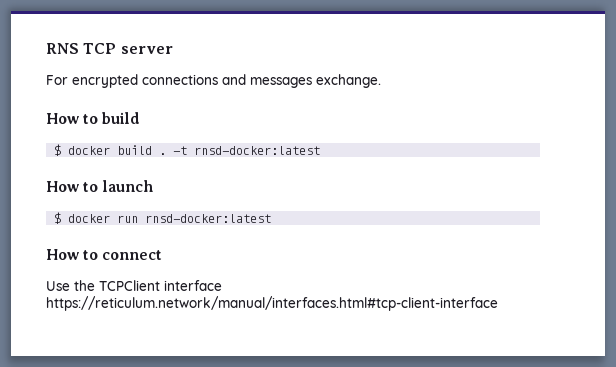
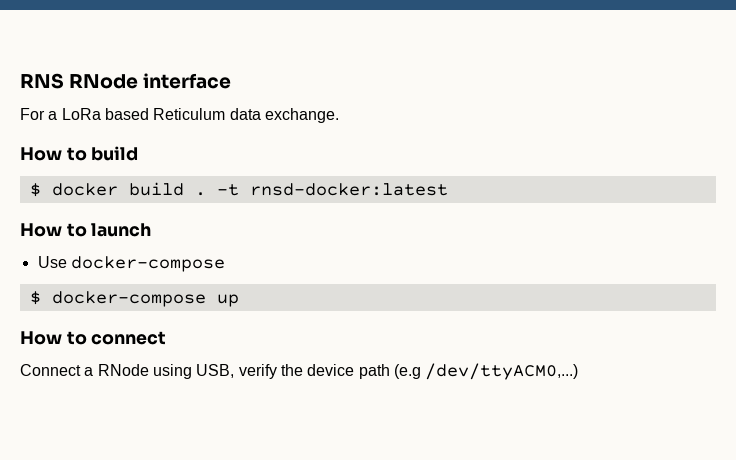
- RNS TCP server
+ RNS RNode interface
- For encrypted connections and messages exchange.
+ For a LoRa based Reticulum data exchange.
- $ docker run rnsd-docker:latest
+ Use docker-compose
+ $ docker-compose up
- Use the TCPClient interface https://reticulum.network/manual/interfaces.html#tcp-client-interface
+ Connect a RNode using USB, verify the device path (e.g /dev/ttyACM0,...)

